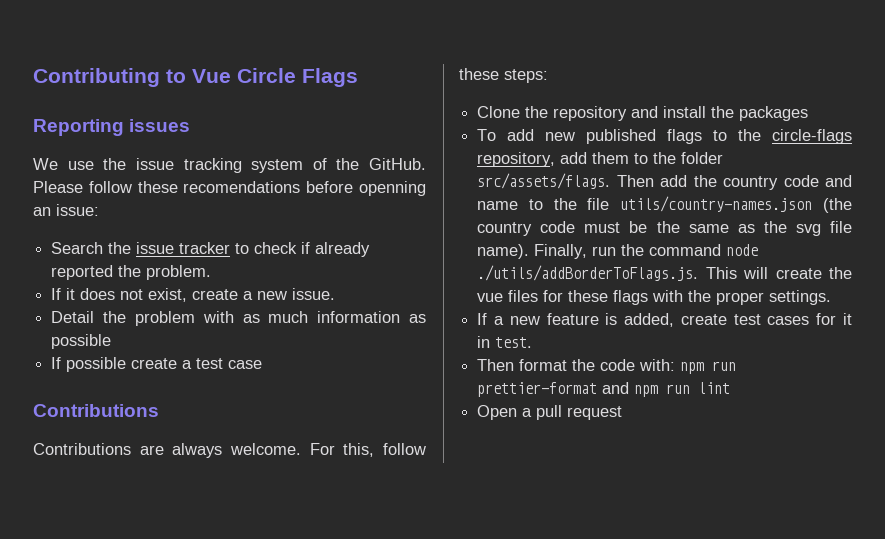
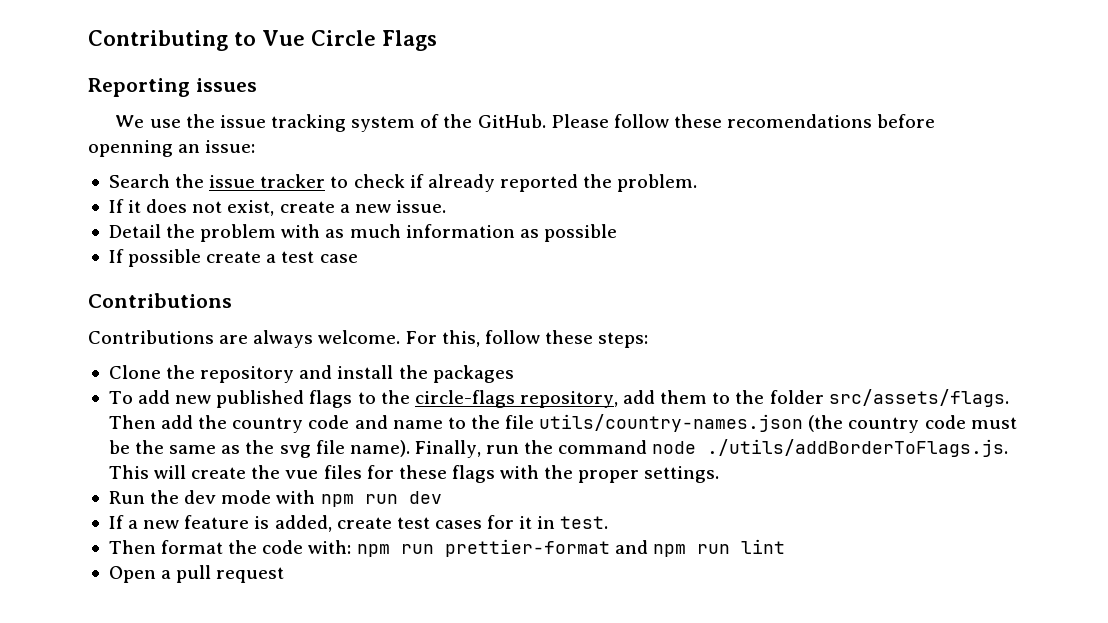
+ Run the dev mode with npm run dev

